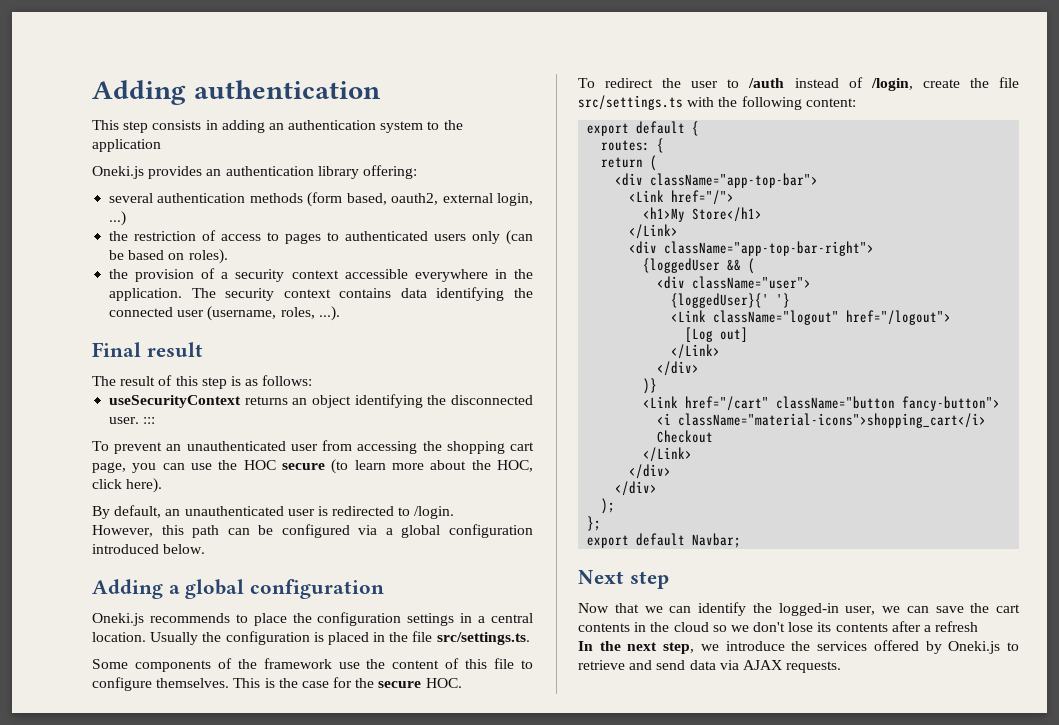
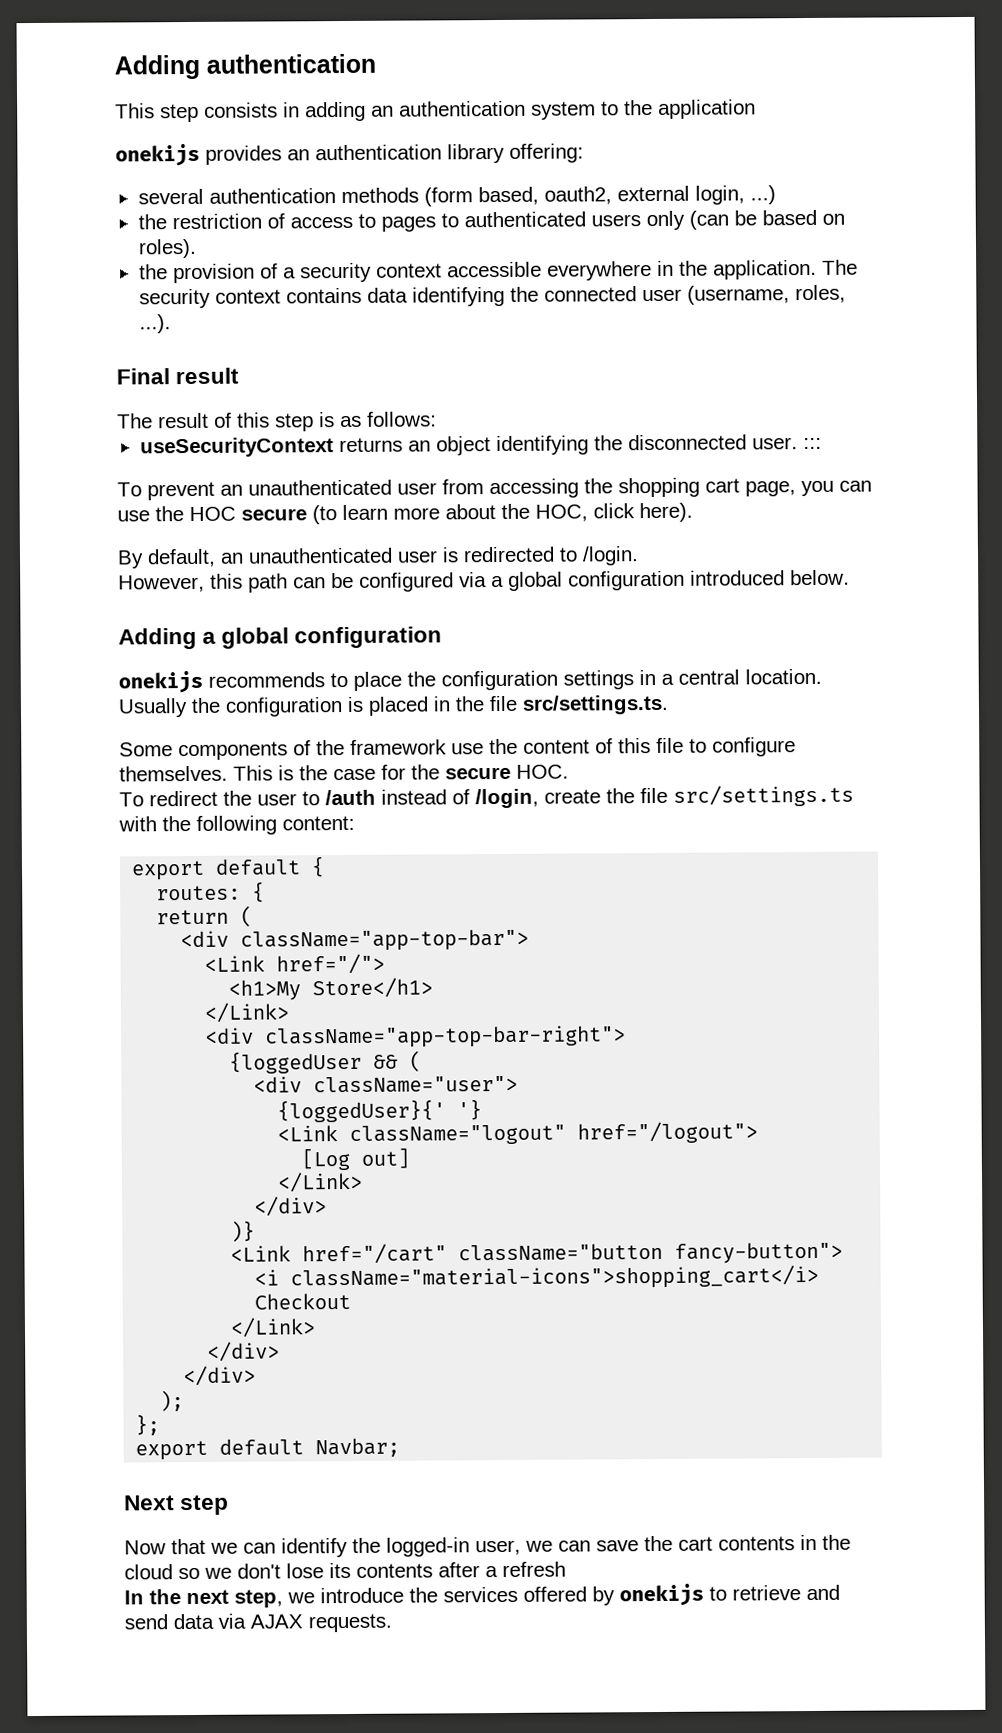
- Oneki.js provides an authentication library offering:
+ onekijs provides an authentication library offering:
- Oneki.js recommends to place the configuration settings in a central location.
+ onekijs recommends to place the configuration settings in a central location.
- In the next step, we introduce the services offered by Oneki.js to retrieve and send data via AJAX requests.
+ In the next step, we introduce the services offered by onekijs to retrieve and send data via AJAX requests.

